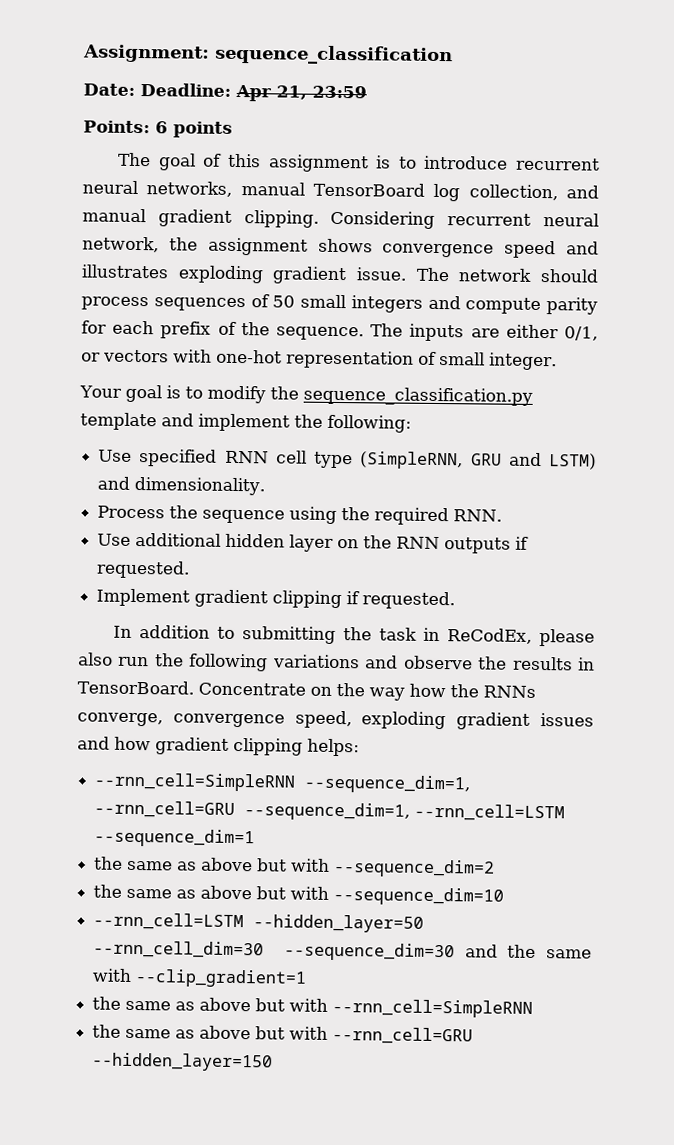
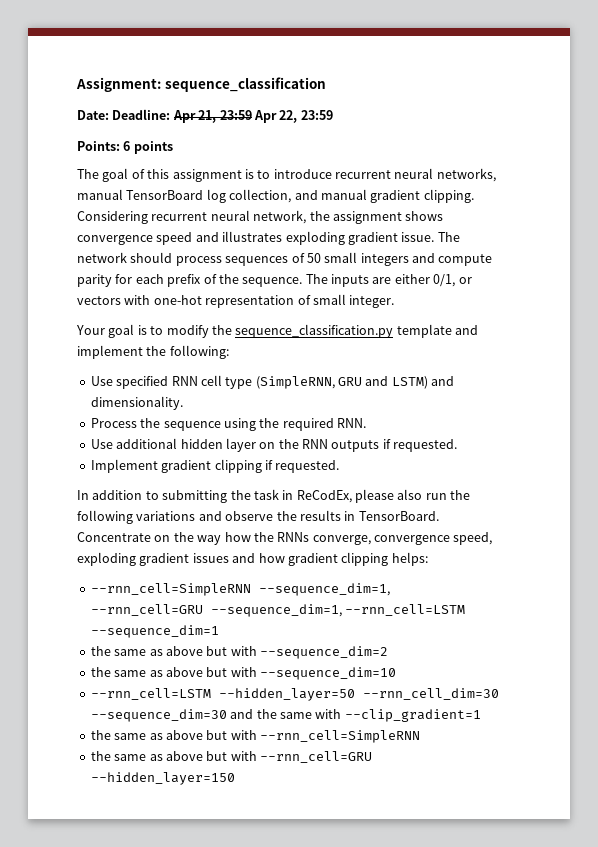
- Date: Deadline: Apr 21, 23:59
+ Date: Deadline: Apr 21, 23:59 Apr 22, 23:59

